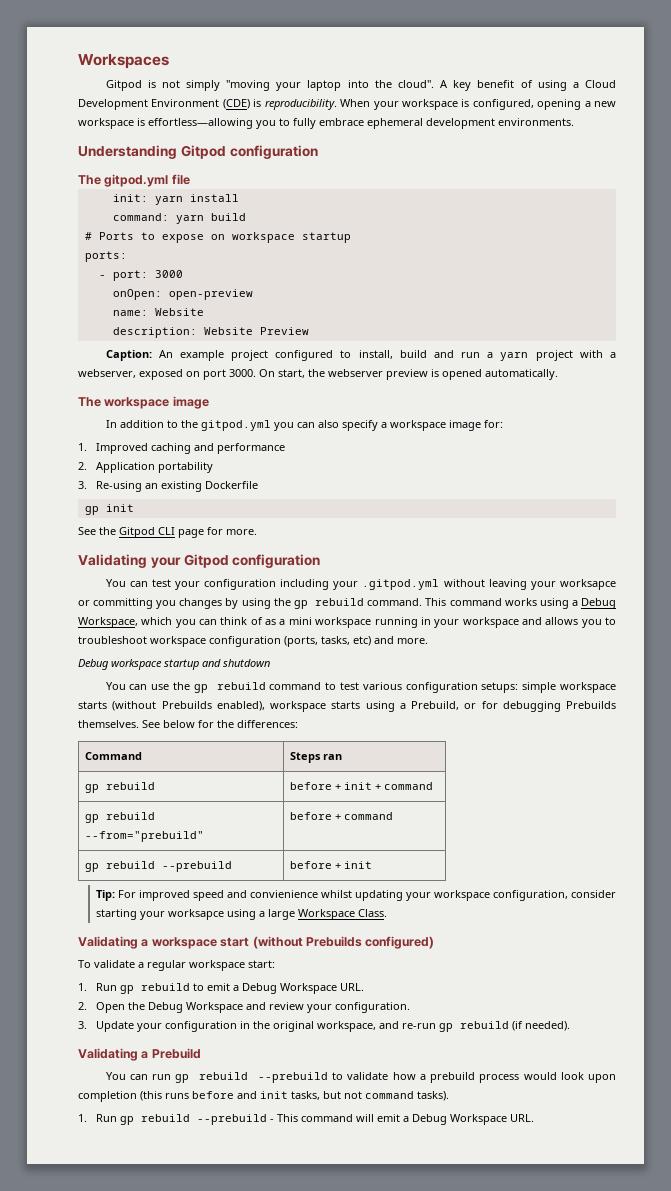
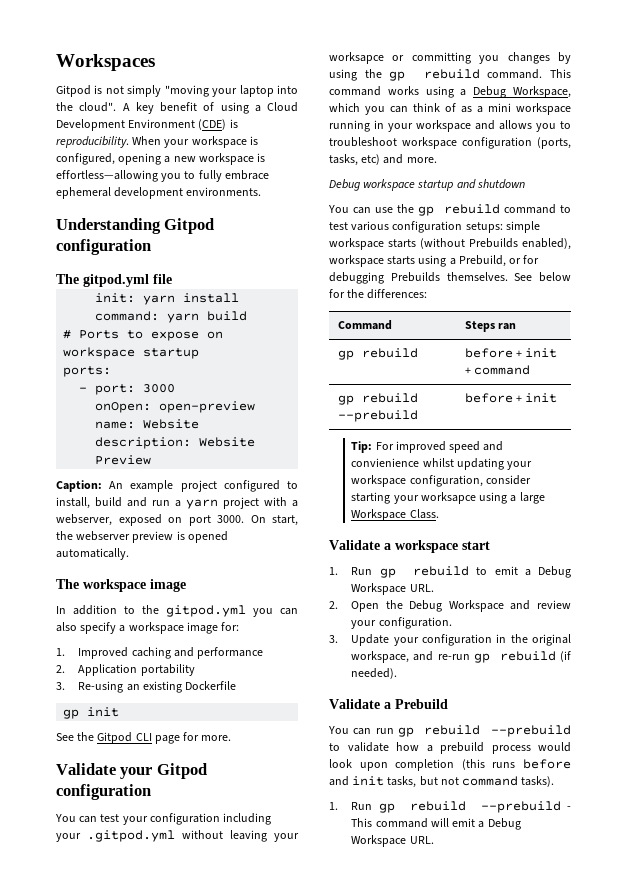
- Validating your Gitpod configuration
+ Validate your Gitpod configuration
- gp rebuild --from="prebuild" | before + command
- Validating a workspace start (without Prebuilds configured)
- To validate a regular workspace start:
+ Validate a workspace start
- Validating a Prebuild
+ Validate a Prebuild

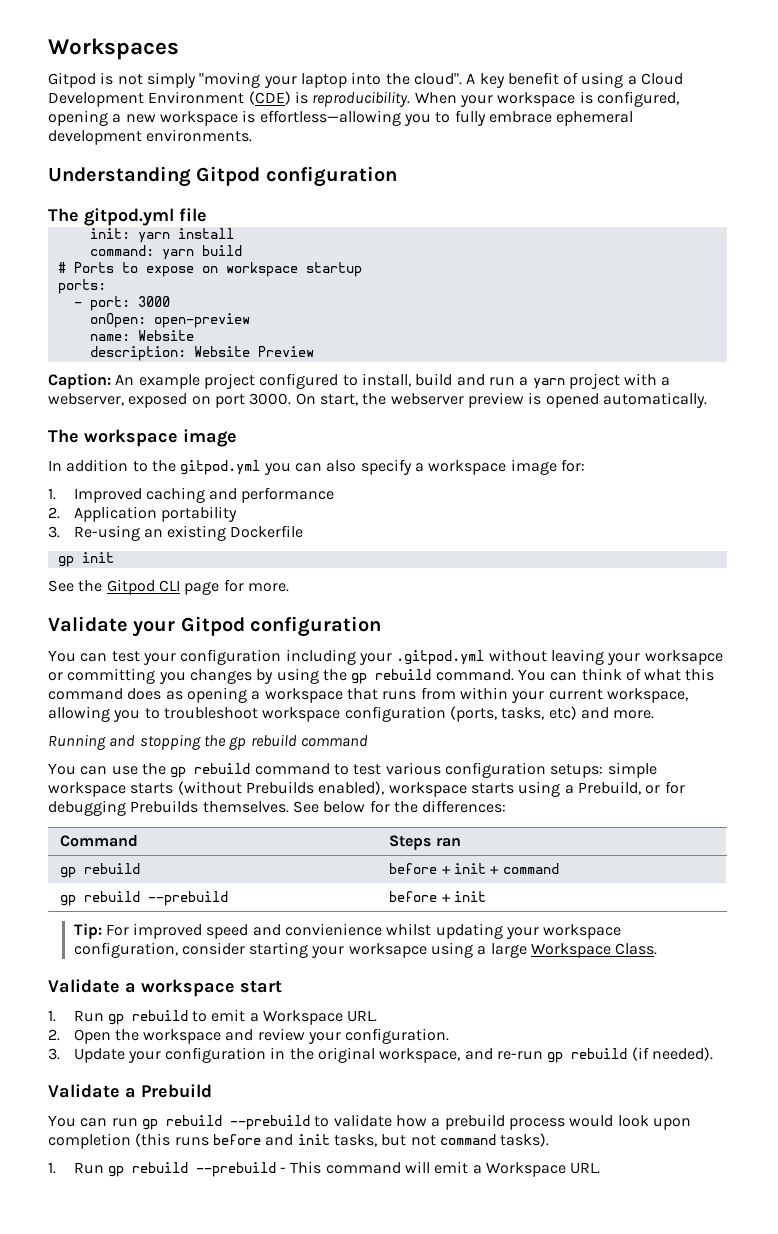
- This command works using a Debug Workspace, which you can think of as a mini workspace running in your workspace and allows you to troubleshoot workspace configuration (ports, tasks, etc) and more.
+ You can think of what this command does as opening a workspace that runs from within your current workspace, allowing you to troubleshoot workspace configuration (ports, tasks, etc) and more.
- Debug workspace startup and shutdown
+ Running and stopping the gp rebuild command
- 1. Run gp rebuild to emit a Debug Workspace URL.
+ 1. Run gp rebuild to emit a Workspace URL.
- 2. Open the Debug Workspace and review your configuration.
+ 2. Open the workspace and review your configuration.
- 1. Run gp rebuild --prebuild - This command will emit a Debug Workspace URL.
+ 1. Run gp rebuild --prebuild - This command will emit a Workspace URL.

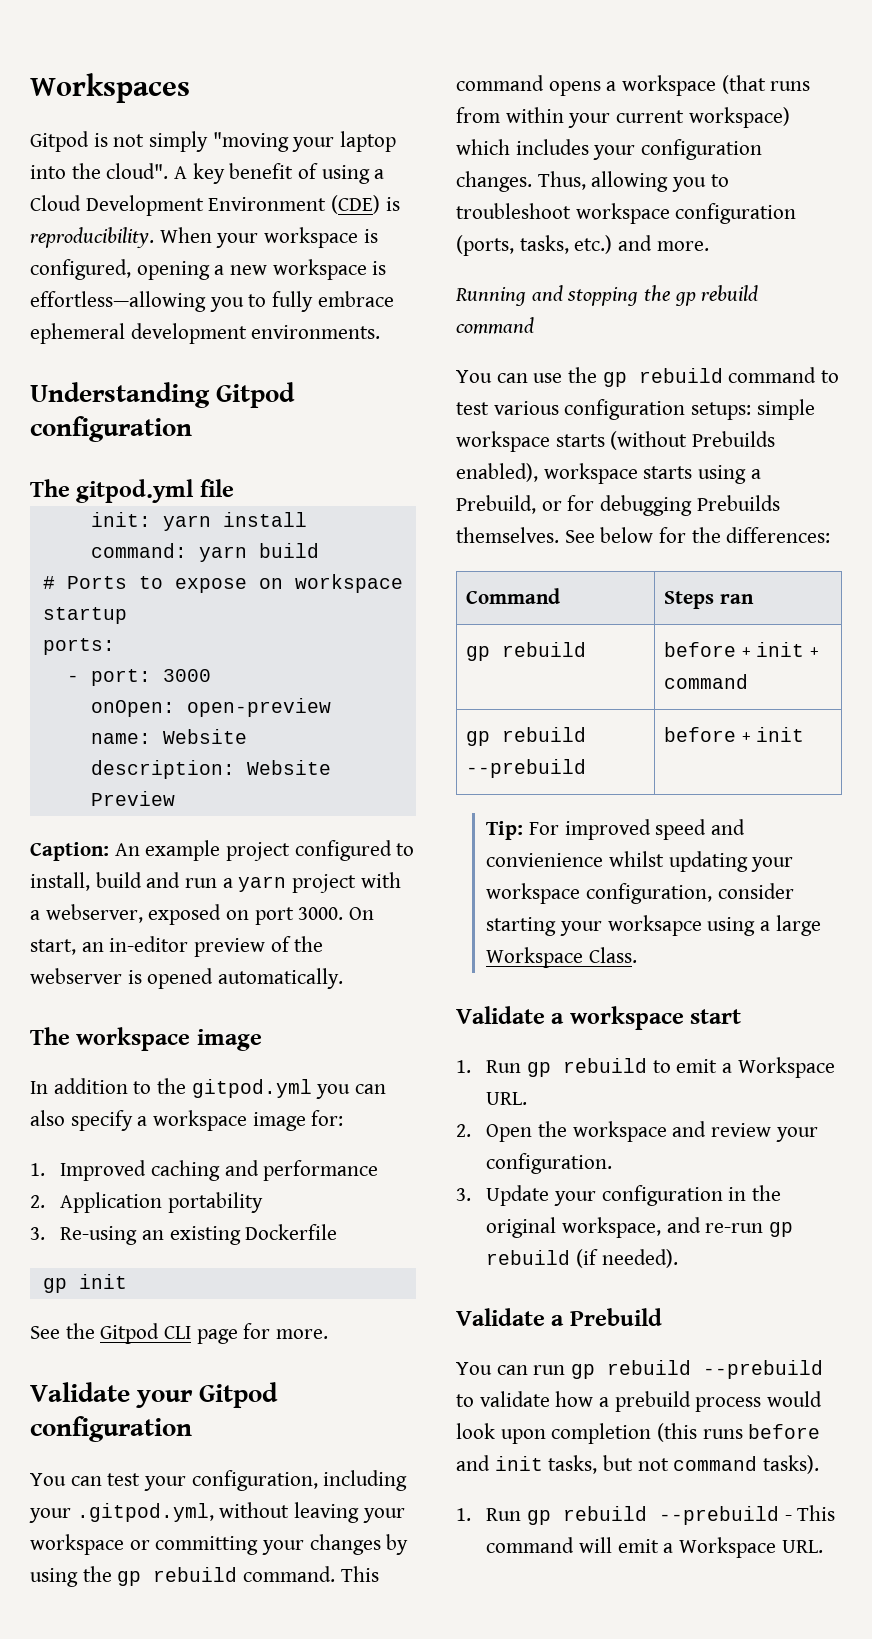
- On start, the webserver preview is opened automatically.
+ On start, an in-editor preview of the webserver is opened automatically.
- You can test your configuration including your .gitpod.yml without leaving your worksapce or committing you changes by using the gp rebuild command.
+ You can test your configuration, including your .gitpod.yml, without leaving your workspace or committing your changes by using the gp rebuild command.
- You can think of what this command does as opening a workspace that runs from within your current workspace, allowing you to troubleshoot workspace configuration (ports, tasks, etc) and more.
+ This command opens a workspace (that runs from within your current workspace) which includes your configuration changes. Thus, allowing you to troubleshoot workspace configuration (ports, tasks, etc.) and more.

